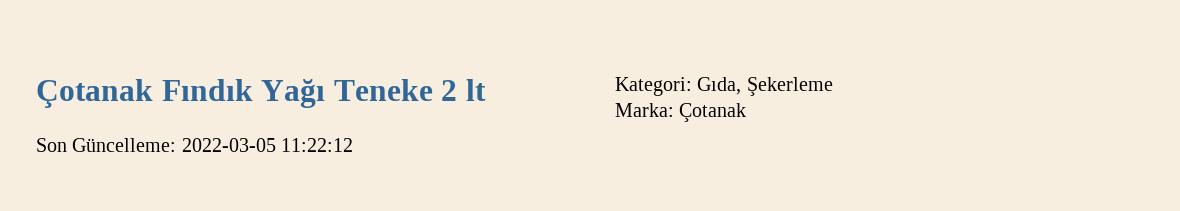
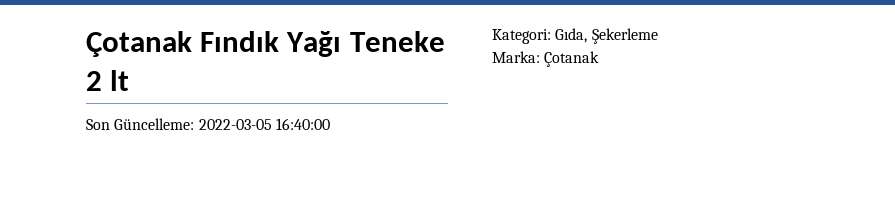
- Son Güncelleme: 2022-03-05 11:22:12
+ Son Güncelleme: 2022-03-05 16:40:00

